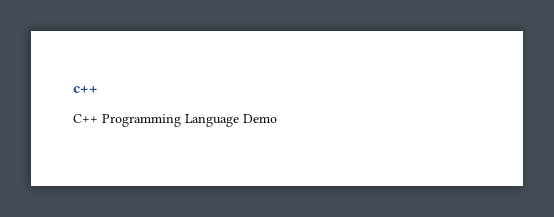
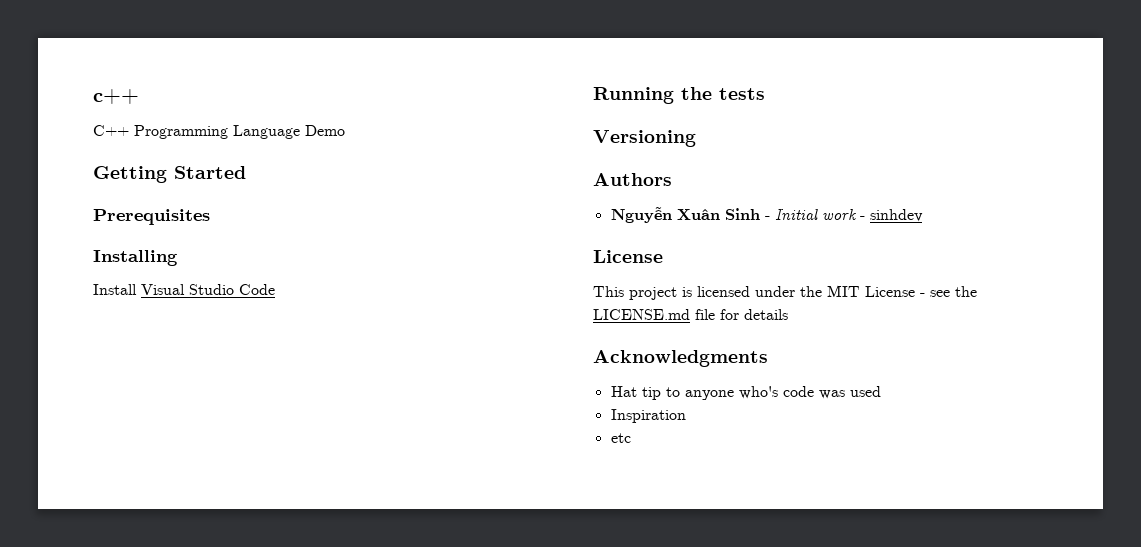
+ Getting Started
+ Prerequisites
+ Installing
+ Install Visual Studio Code
+ Running the tests
+ Versioning
+ Authors
+ Nguyễn Xuân Sinh - Initial work - sinhdev
+ License
+ This project is licensed under the MIT License - see the LICENSE.md file for details
+ Acknowledgments
+ Hat tip to anyone who's code was used
+ Inspiration
+ etc

